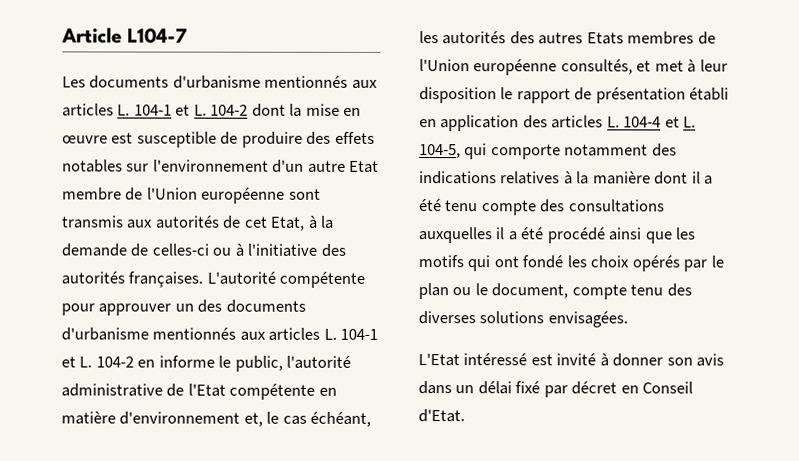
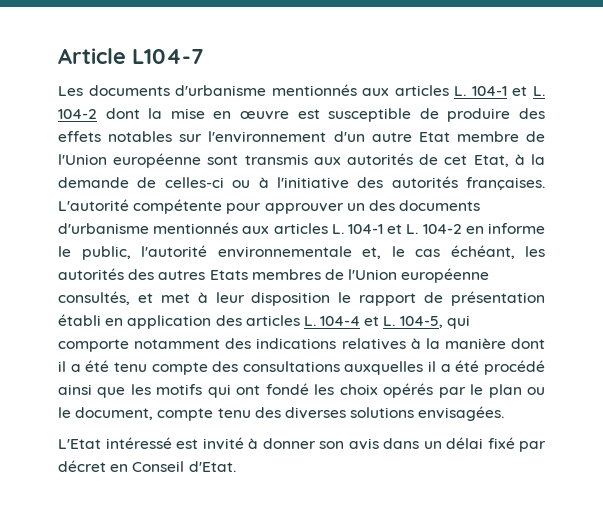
- L'autorité compétente pour approuver un des documents d'urbanisme mentionnés aux articles L. 104-1 et L. 104-2 en informe le public, l'autorité administrative de l'Etat compétente en matière d'environnement et, le cas échéant, les autorités des autres Etats membres de l'Union européenne consultés, et met à leur disposition le rapport de présentation établi en application des articles L. 104-4 et L. 104-5, qui comporte notamment des indications relatives à la manière dont il a été tenu compte des consultations auxquelles il a été procédé ainsi que les motifs qui ont fondé les choix opérés par le plan ou le document, compte tenu des diverses solutions envisagées.
+ L'autorité compétente pour approuver un des documents d'urbanisme mentionnés aux articles L. 104-1 et L. 104-2 en informe le public, l'autorité environnementale et, le cas échéant, les autorités des autres Etats membres de l'Union européenne consultés, et met à leur disposition le rapport de présentation établi en application des articles L. 104-4 et L. 104-5, qui comporte notamment des indications relatives à la manière dont il a été tenu compte des consultations auxquelles il a été procédé ainsi que les motifs qui ont fondé les choix opérés par le plan ou le document, compte tenu des diverses solutions envisagées.

